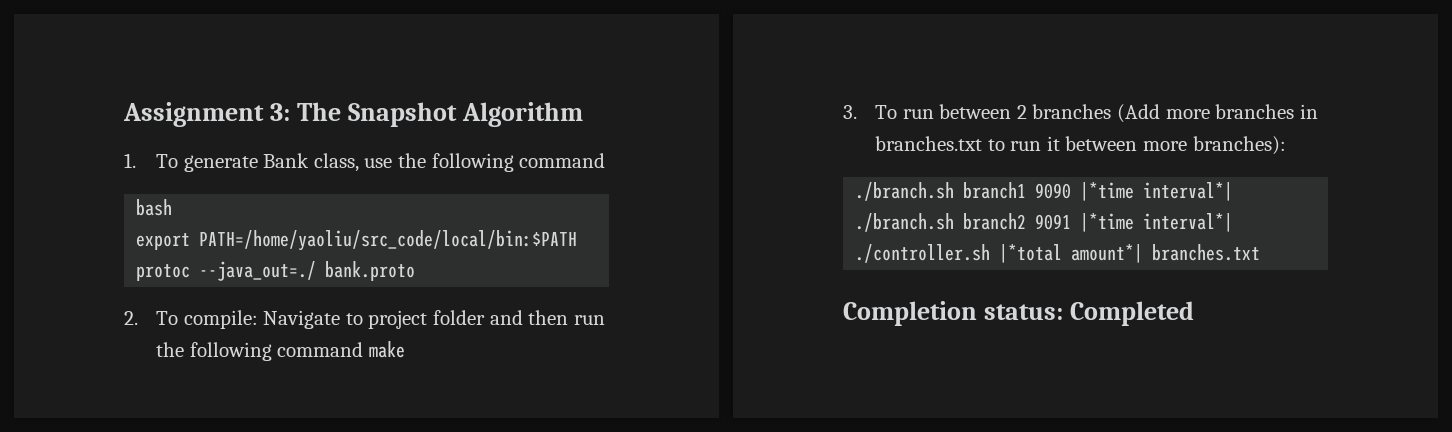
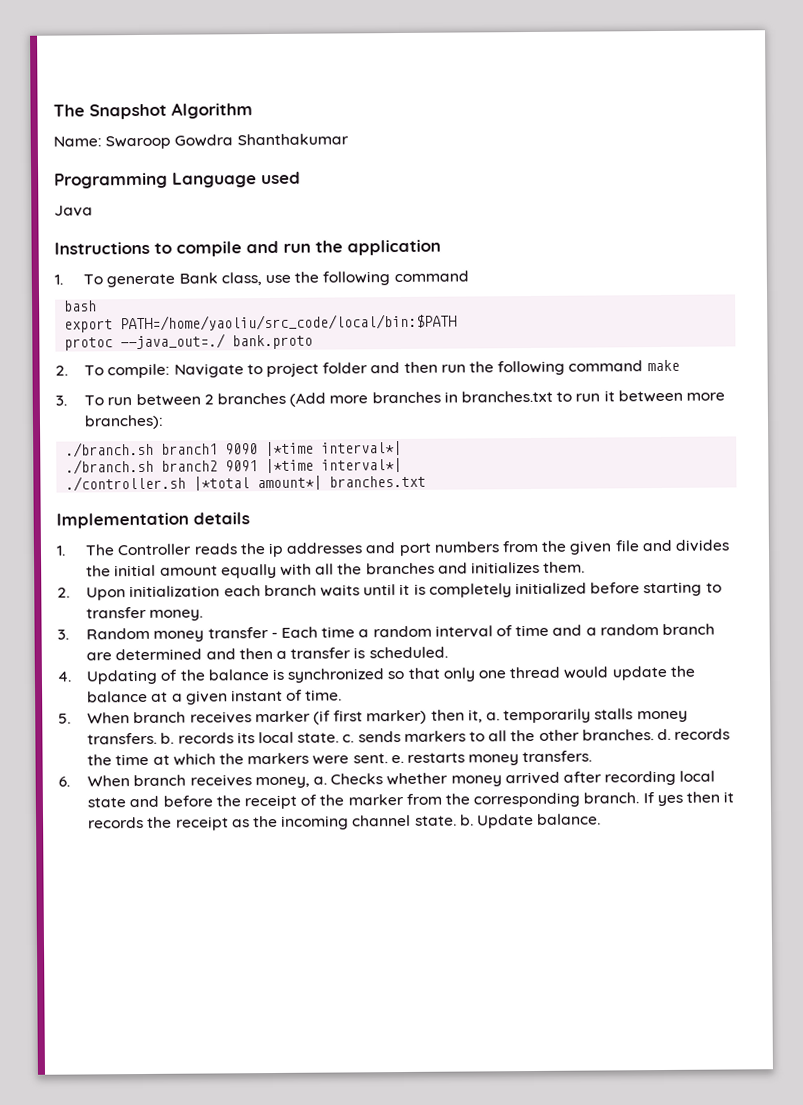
- Assignment 3: The Snapshot Algorithm
+ The Snapshot Algorithm
+ Name: Swaroop Gowdra Shanthakumar
+ Programming Language used
+ Java
+ Instructions to compile and run the application
- Completion status: Completed
+ Implementation details
+ 1. The Controller reads the ip addresses and port numbers from the given file and divides the initial amount equally with all the branches and initializes them.
+ 2. Upon initialization each branch waits until it is completely initialized before starting to transfer money.
+ 3. Random money transfer - Each time a random interval of time and a random branch are determined and then a transfer is scheduled.
+ 4. Updating of the balance is synchronized so that only one thread would update the balance at a given instant of time.
+ 5. When branch receives marker (if first marker) then it, a. temporarily stalls money transfers. b. records its local state. c. sends markers to all the other branches. d. records the time at which the markers were sent. e. restarts money transfers.
+ 6. When branch receives money, a. Checks whether money arrived after recording local state and before the receipt of the marker from the corresponding branch. If yes then it records the receipt as the incoming channel state. b. Update balance.

